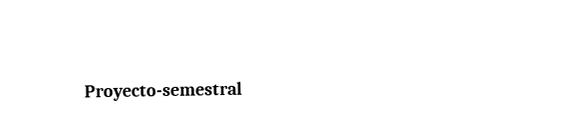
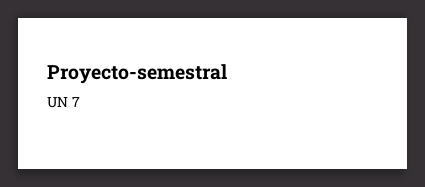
+ UN 7

